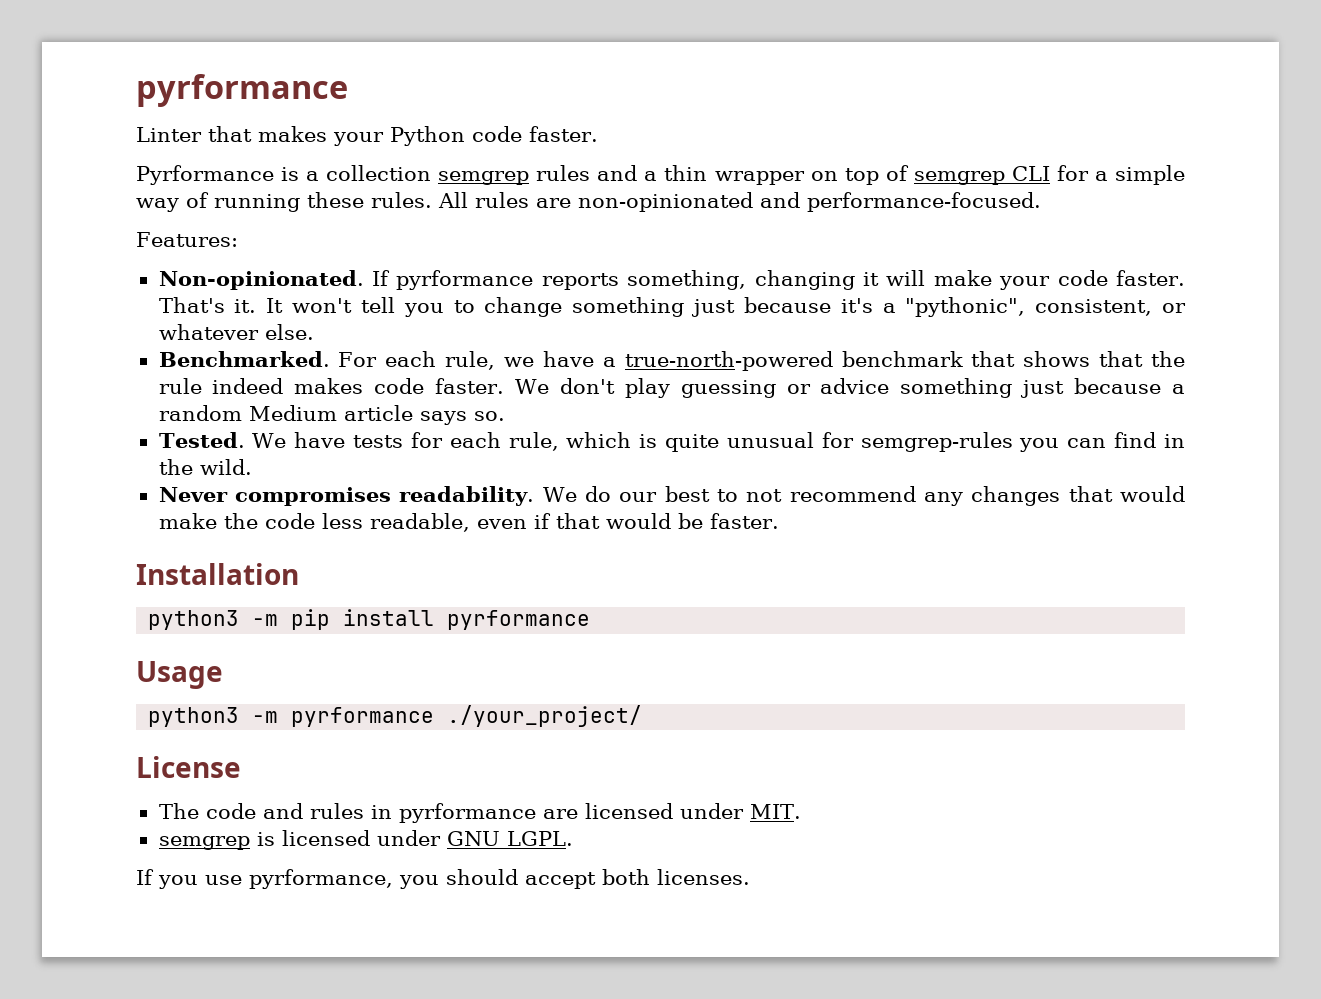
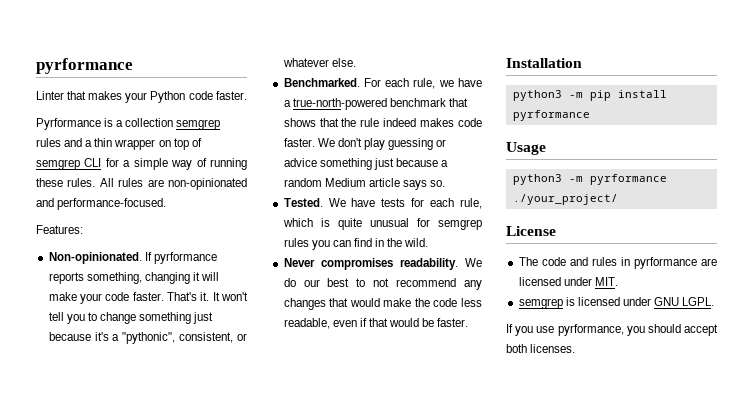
- We have tests for each rule, which is quite unusual for semgrep-rules you can find in the wild.
+ We have tests for each rule, which is quite unusual for semgrep rules you can find in the wild.

